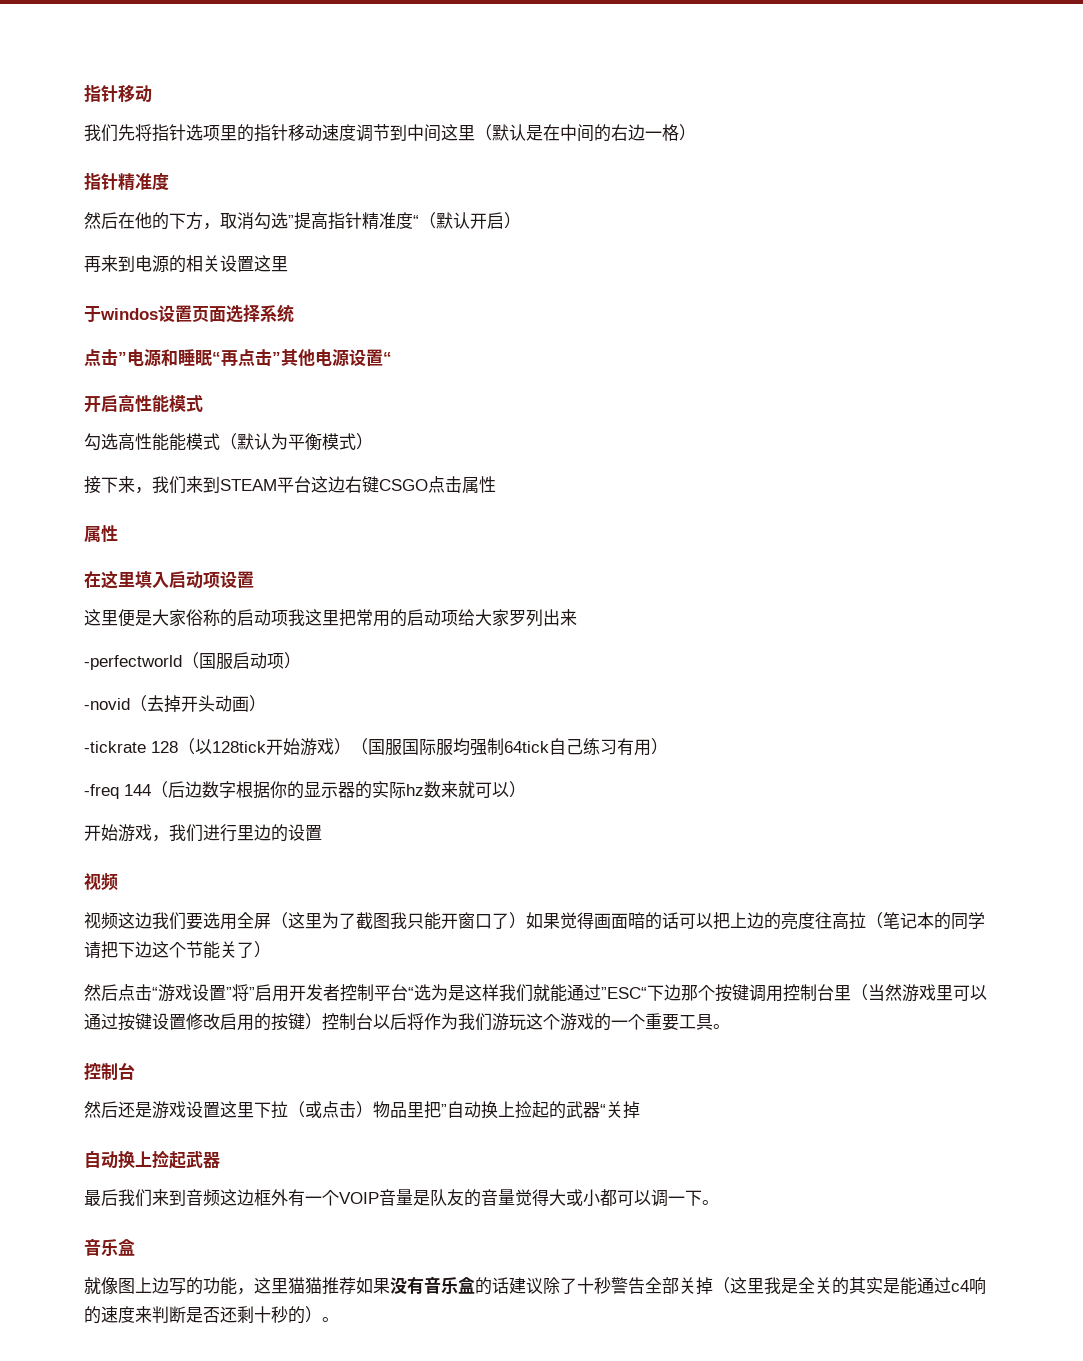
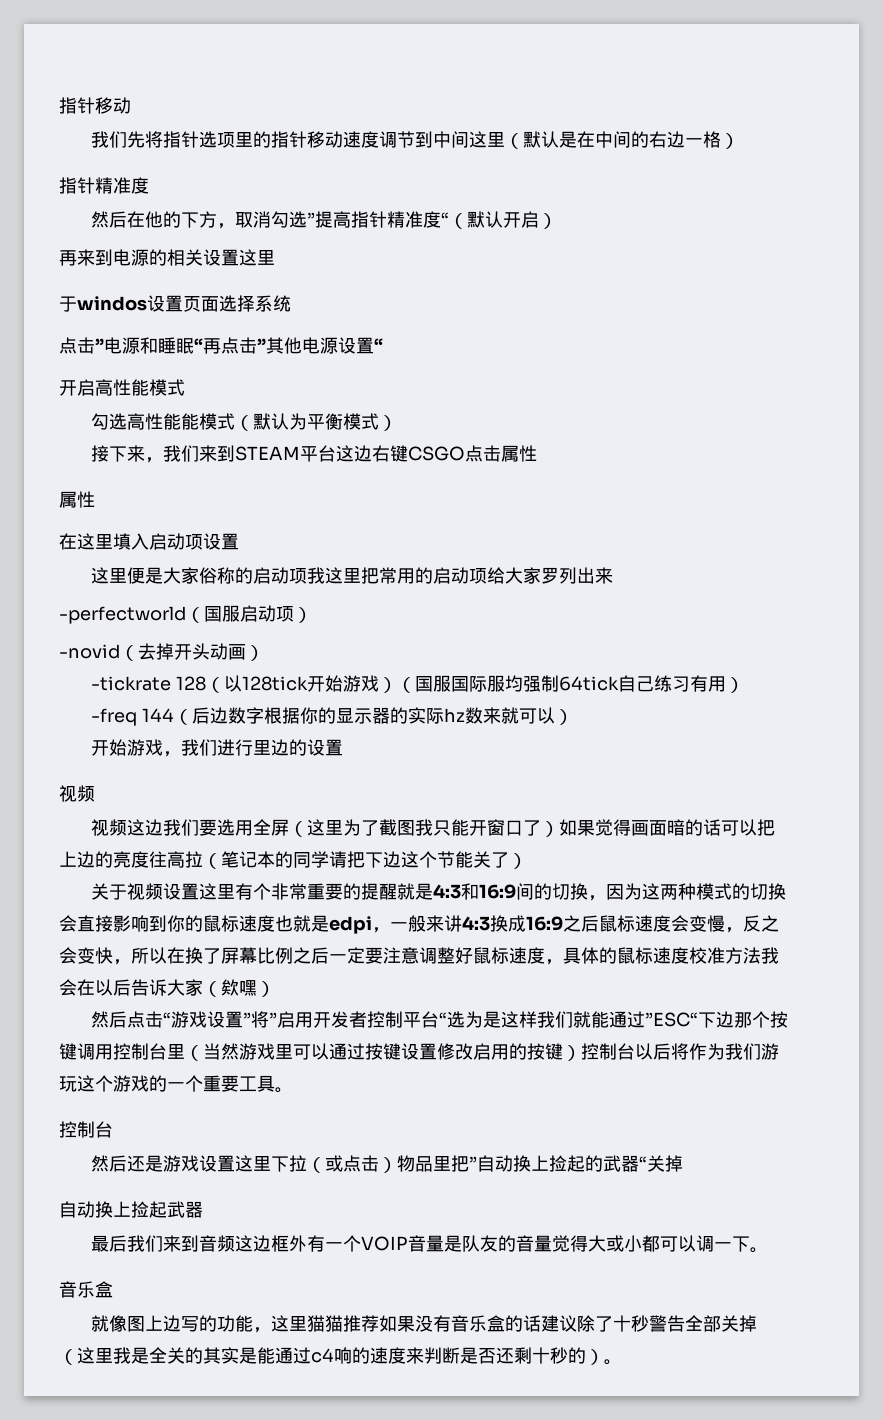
+ 关于视频设置这里有个非常重要的提醒就是4:3和16:9间的切换，因为这两种模式的切换会直接影响到你的鼠标速度也就是edpi，一般来讲4:3换成16:9之后鼠标速度会变慢，反之会变快，所以在换了屏幕比例之后一定要注意调整好鼠标速度，具体的鼠标速度校准方法我会在以后告诉大家（欸嘿）

